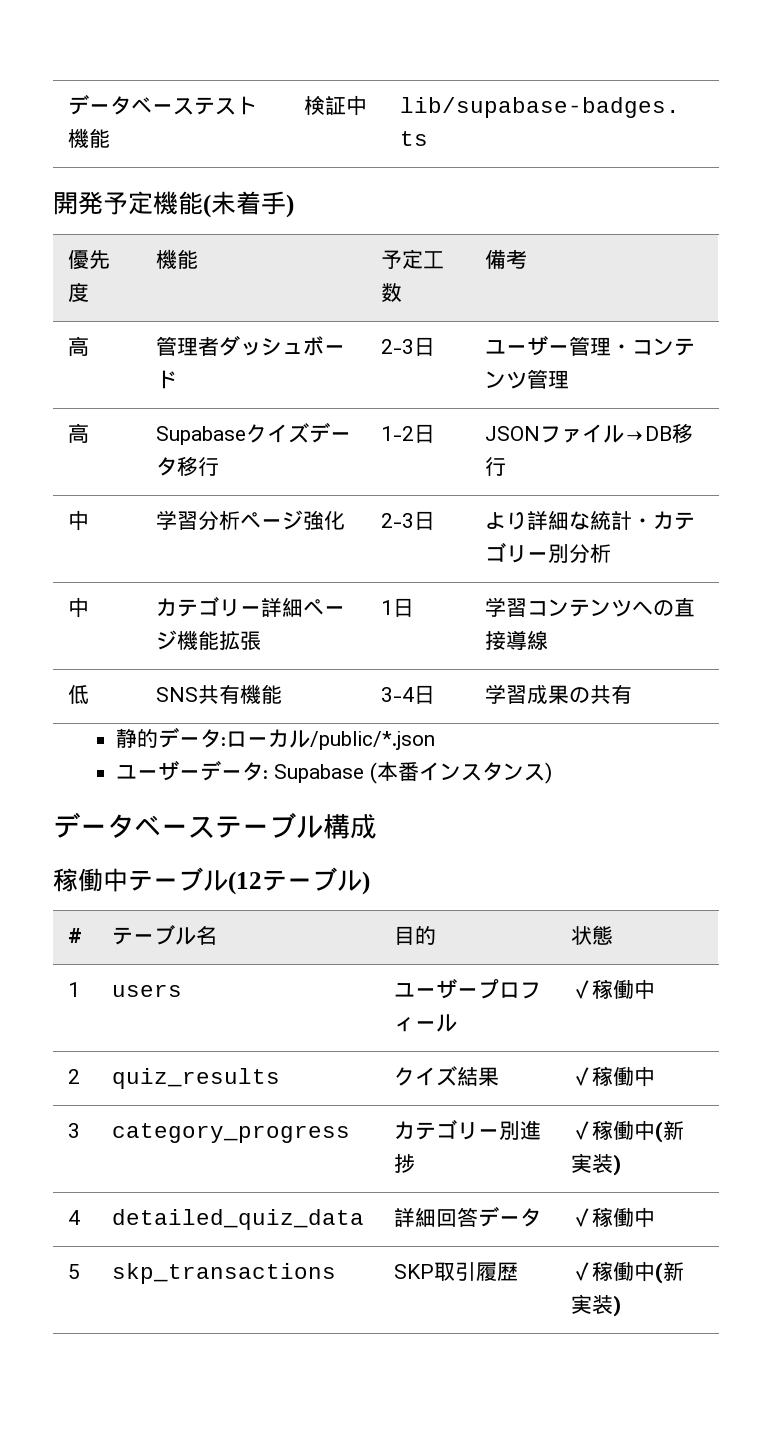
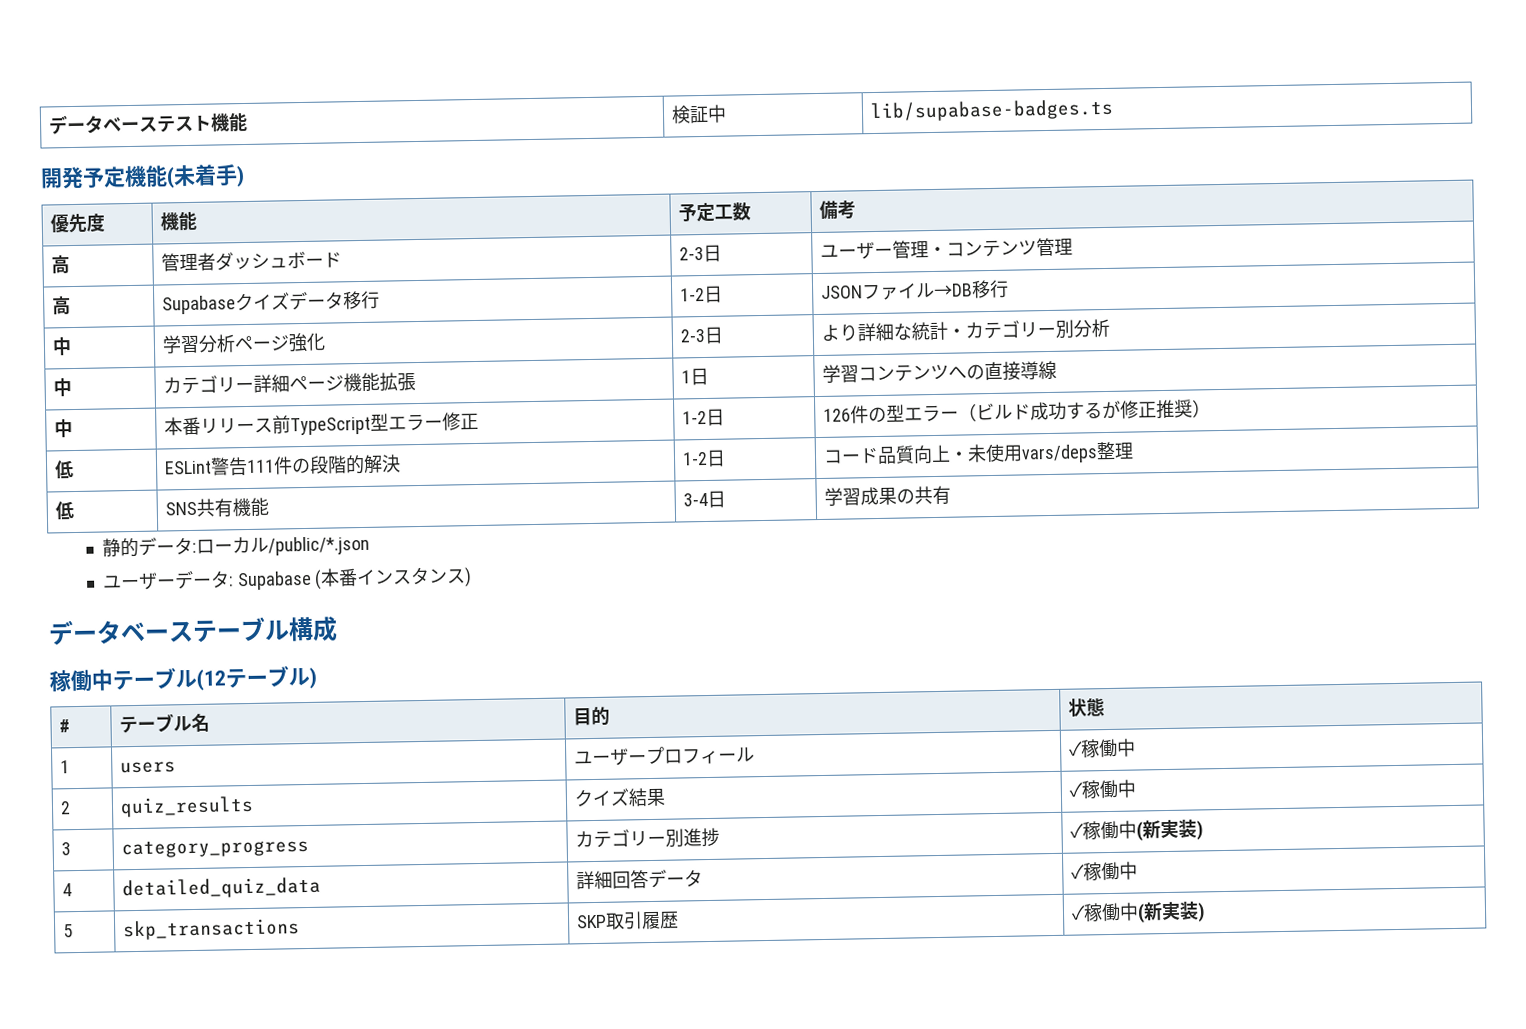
+ 中 | 本番リリース前TypeScript型エラー修正 | 1-2日 | 126件の型エラー（ビルド成功するが修正推奨）
+ 低 | ESLint警告111件の段階的解決 | 1-2日 | コード品質向上・未使用vars/deps整理

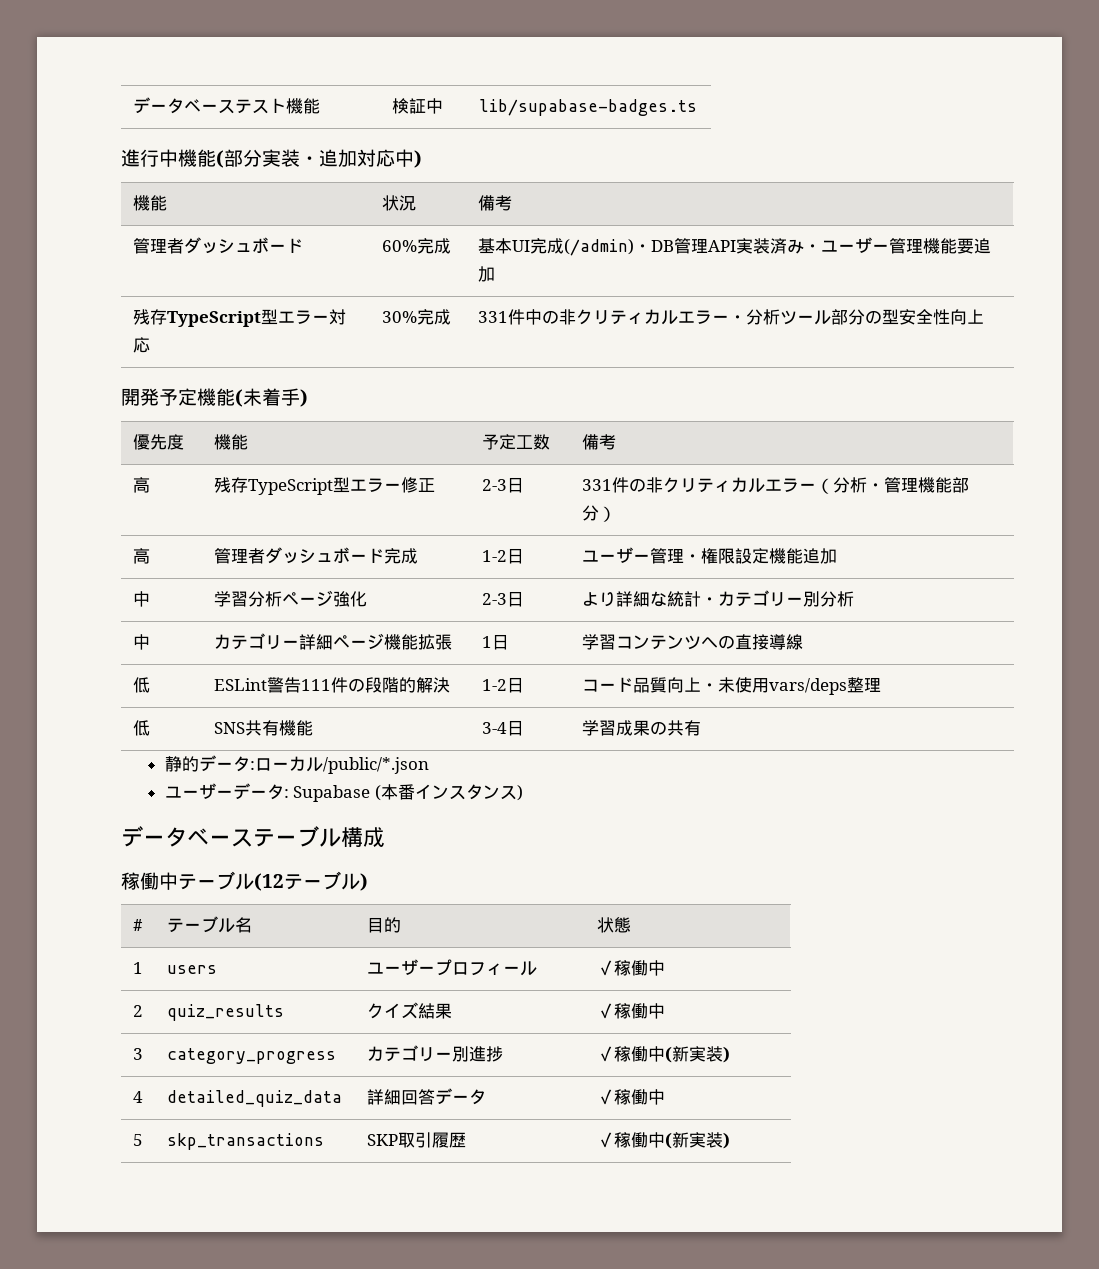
+ 進行中機能(部分実装・追加対応中)
+ 機能 | 状況 | 備考
+ 管理者ダッシュボード | 60%完成 | 基本UI完成(/admin)・DB管理API実装済み・ユーザー管理機能要追加
+ 残存TypeScript型エラー対応 | 30%完成 | 331件中の非クリティカルエラー・分析ツール部分の型安全性向上
+ 高 | 残存TypeScript型エラー修正 | 2-3日 | 331件の非クリティカルエラー（分析・管理機能部分）
- 高 | 管理者ダッシュボード | 2-3日 | ユーザー管理・コンテンツ管理
- 高 | Supabaseクイズデータ移行 | 1-2日 | JSONファイル→DB移行
+ 高 | 管理者ダッシュボード完成 | 1-2日 | ユーザー管理・権限設定機能追加
- 中 | 本番リリース前TypeScript型エラー修正 | 1-2日 | 126件の型エラー（ビルド成功するが修正推奨）

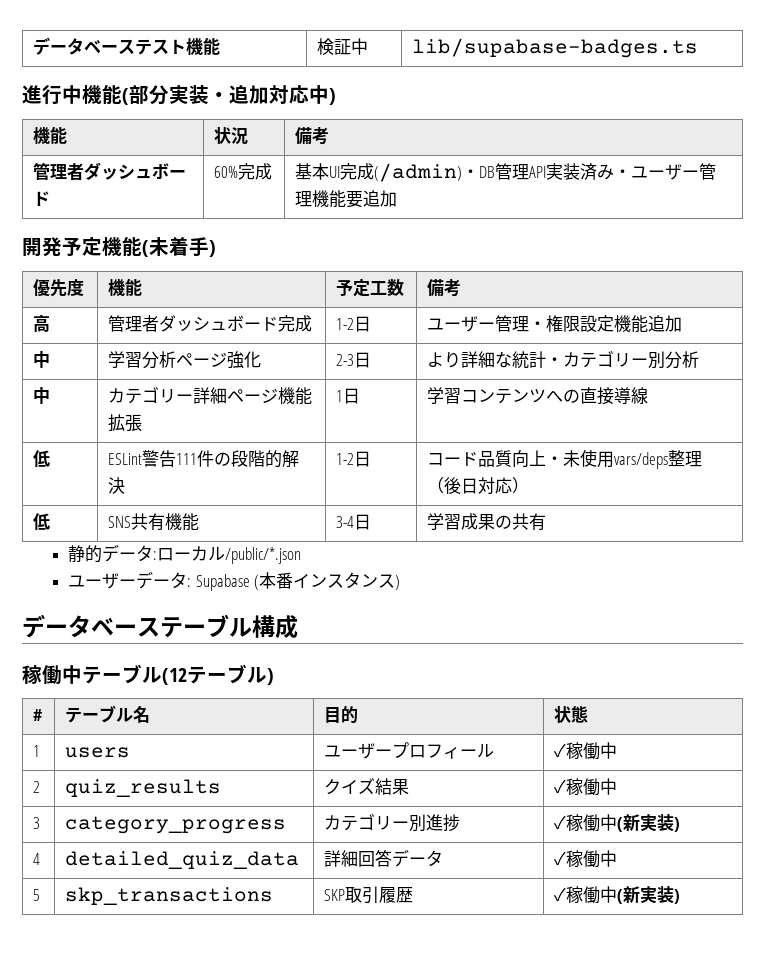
- 残存TypeScript型エラー対応 | 30%完成 | 331件中の非クリティカルエラー・分析ツール部分の型安全性向上
- 高 | 残存TypeScript型エラー修正 | 2-3日 | 331件の非クリティカルエラー（分析・管理機能部分）
- 低 | ESLint警告111件の段階的解決 | 1-2日 | コード品質向上・未使用vars/deps整理
+ 低 | ESLint警告111件の段階的解決 | 1-2日 | コード品質向上・未使用vars/deps整理（後日対応）

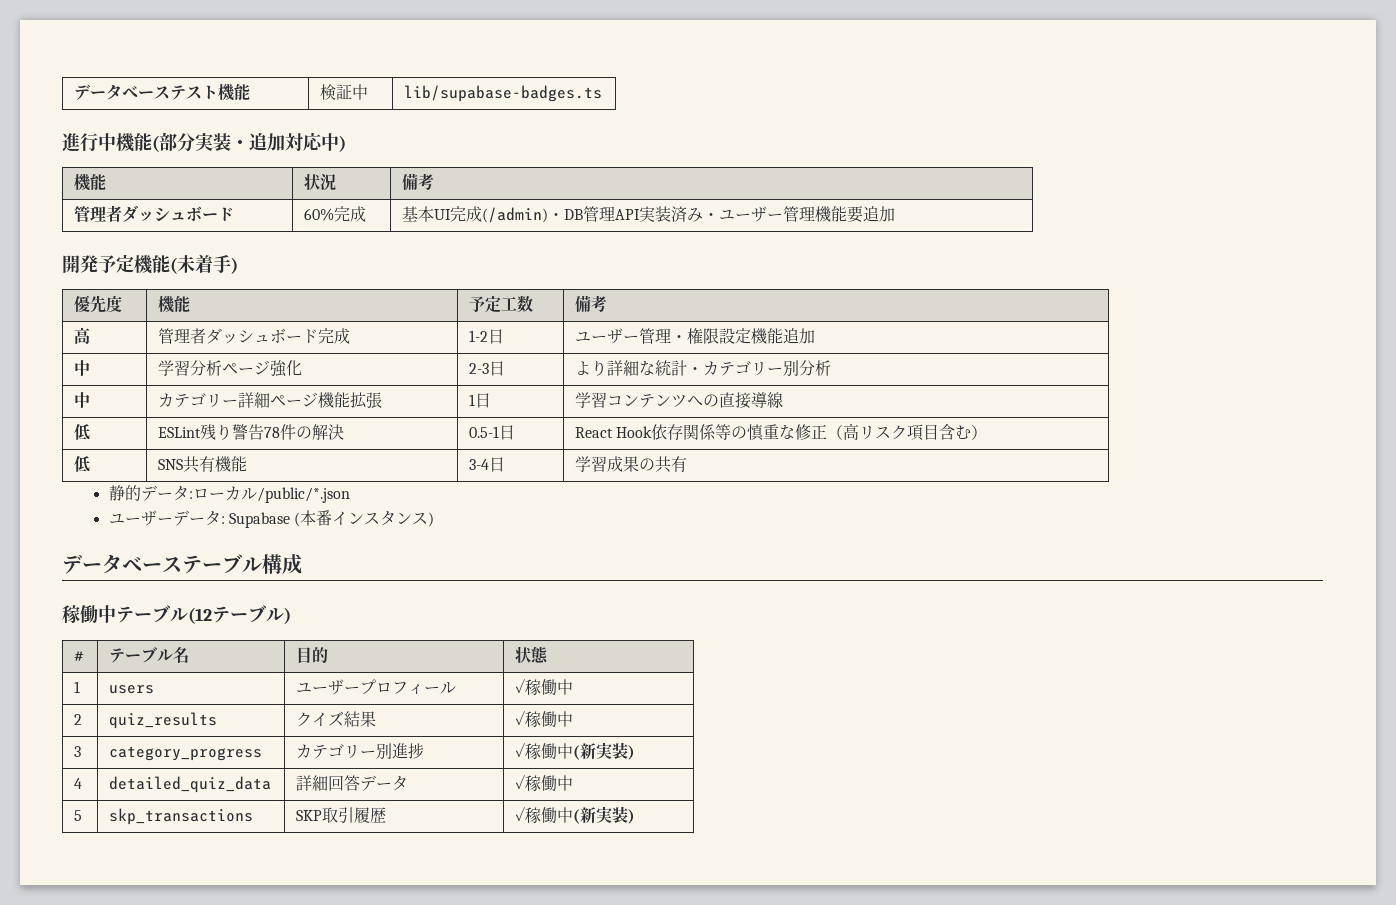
- 低 | ESLint警告111件の段階的解決 | 1-2日 | コード品質向上・未使用vars/deps整理（後日対応）
+ 低 | ESLint残り警告78件の解決 | 0.5-1日 | React Hook依存関係等の慎重な修正（高リスク項目含む）

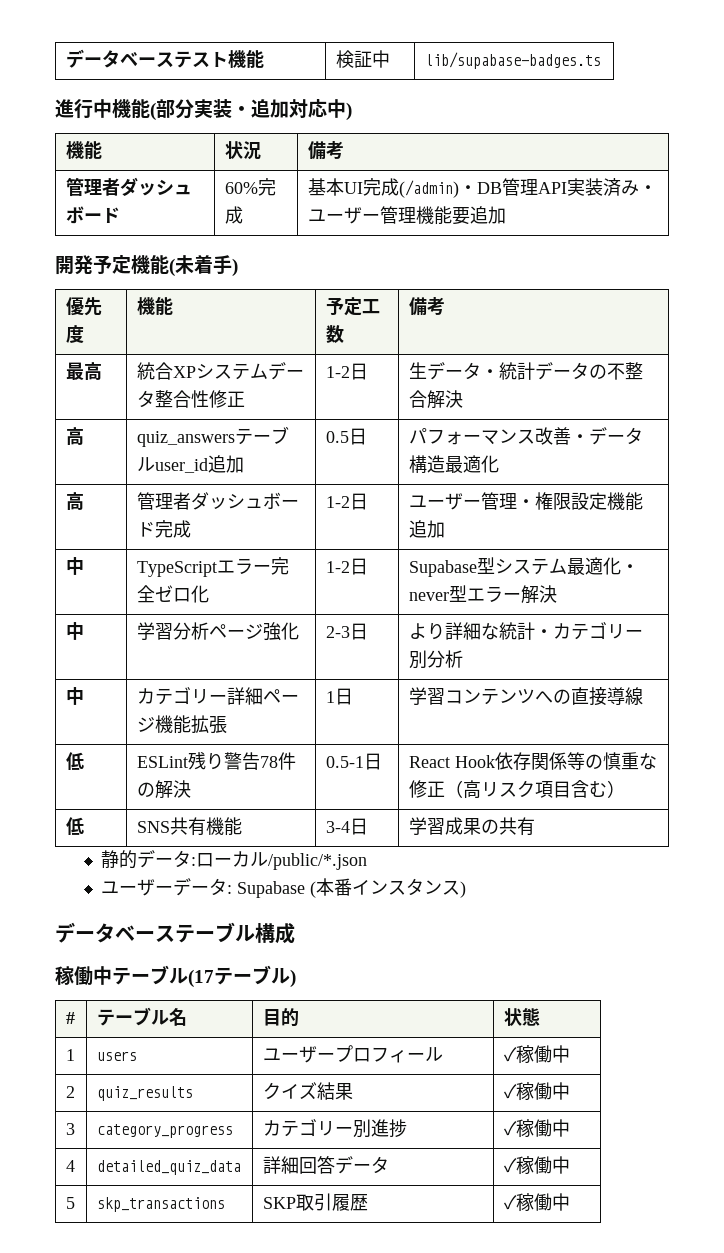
+ 最高 | 統合XPシステムデータ整合性修正 | 1-2日 | 生データ・統計データの不整合解決
+ 高 | quiz_answersテーブルuser_id追加 | 0.5日 | パフォーマンス改善・データ構造最適化
+ 中 | TypeScriptエラー完全ゼロ化 | 1-2日 | Supabase型システム最適化・never型エラー解決
- 稼働中テーブル(12テーブル)
+ 稼働中テーブル(17テーブル)
- 3 | category_progress | カテゴリー別進捗 | ✓稼働中(新実装)
+ 3 | category_progress | カテゴリー別進捗 | ✓稼働中
- 5 | skp_transactions | SKP取引履歴 | ✓稼働中(新実装)
+ 5 | skp_transactions | SKP取引履歴 | ✓稼働中

